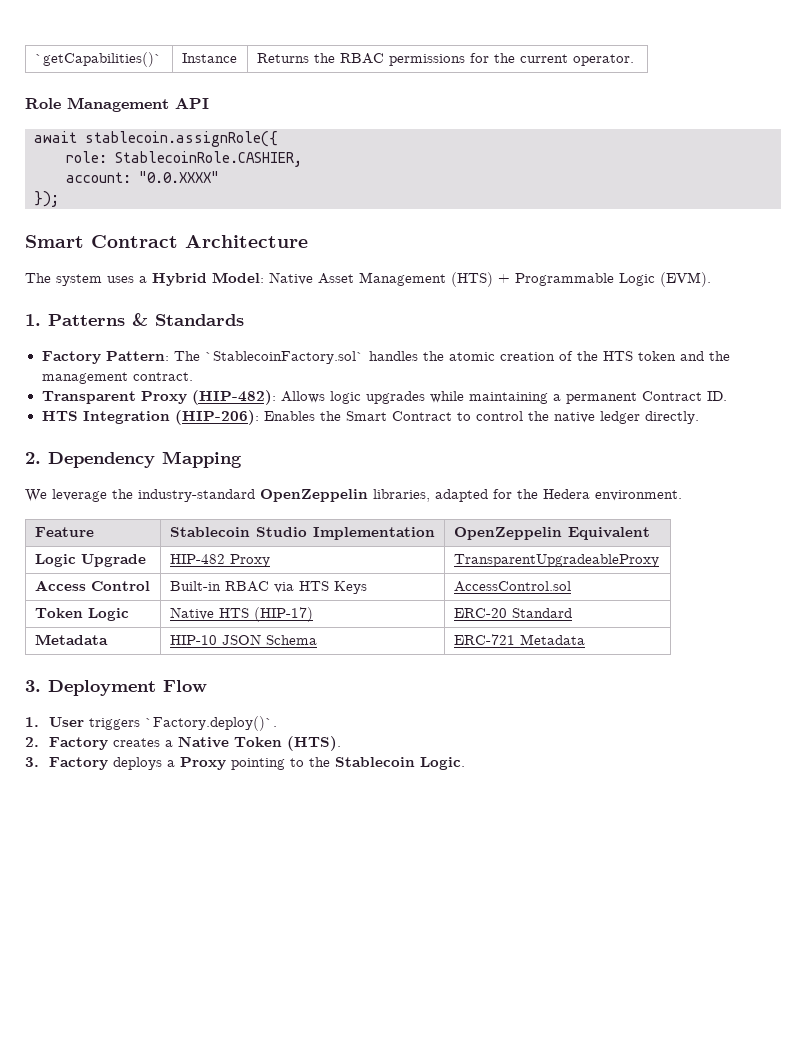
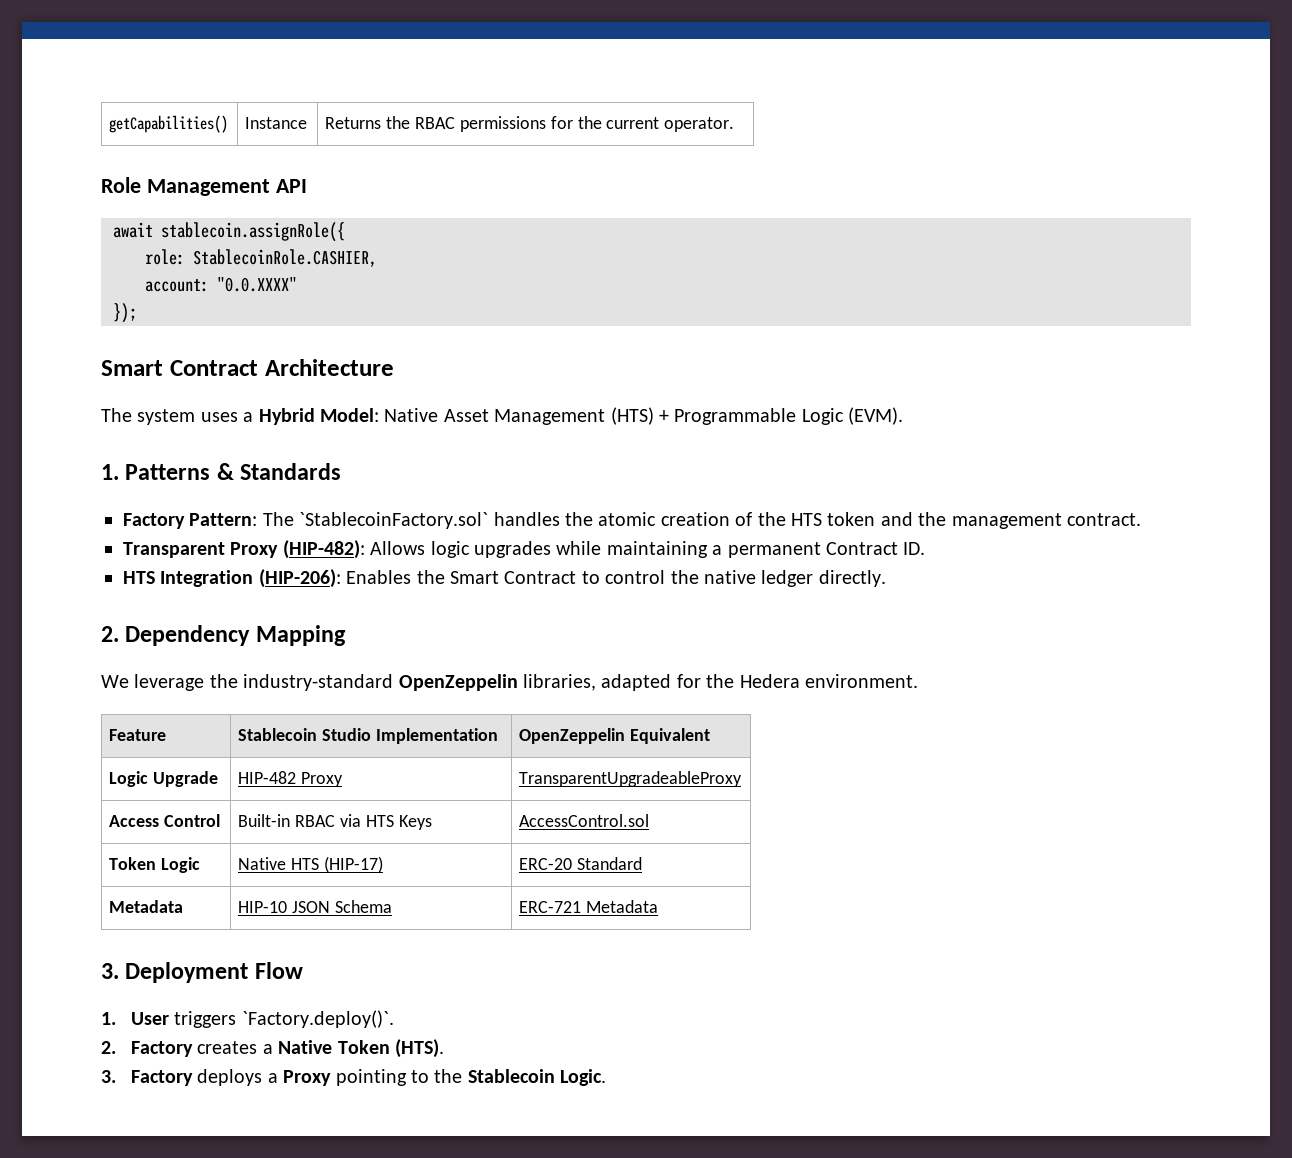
- `getCapabilities()` | Instance | Returns the RBAC permissions for the current operator.
+ getCapabilities() | Instance | Returns the RBAC permissions for the current operator.

